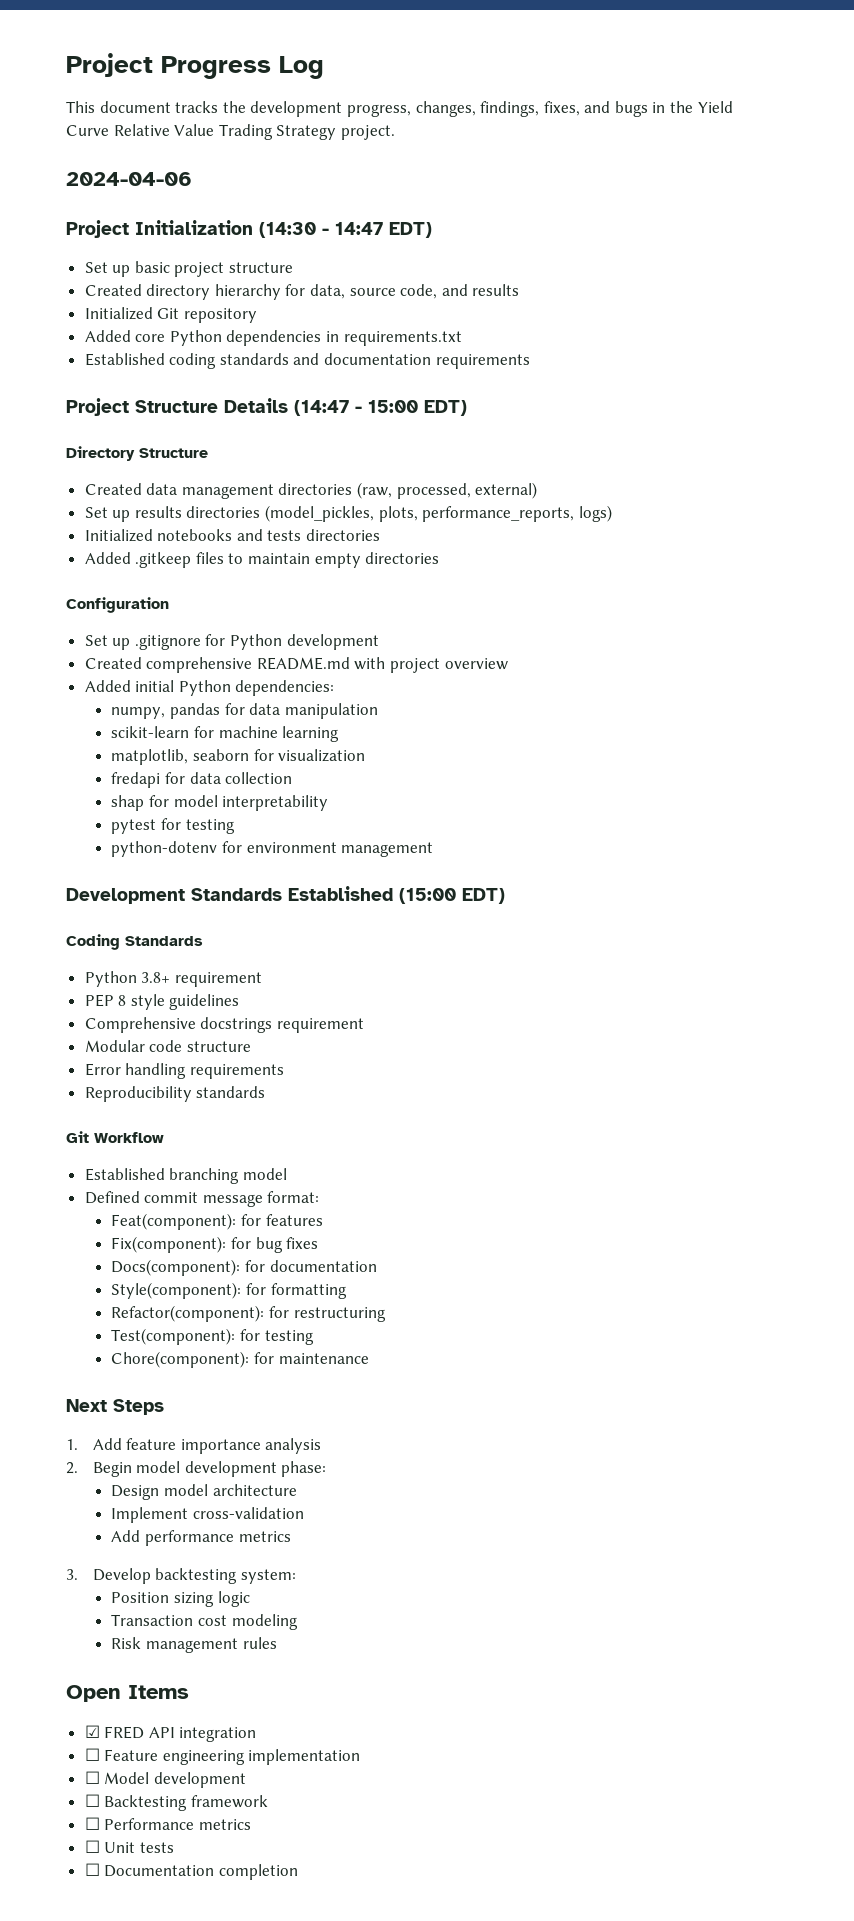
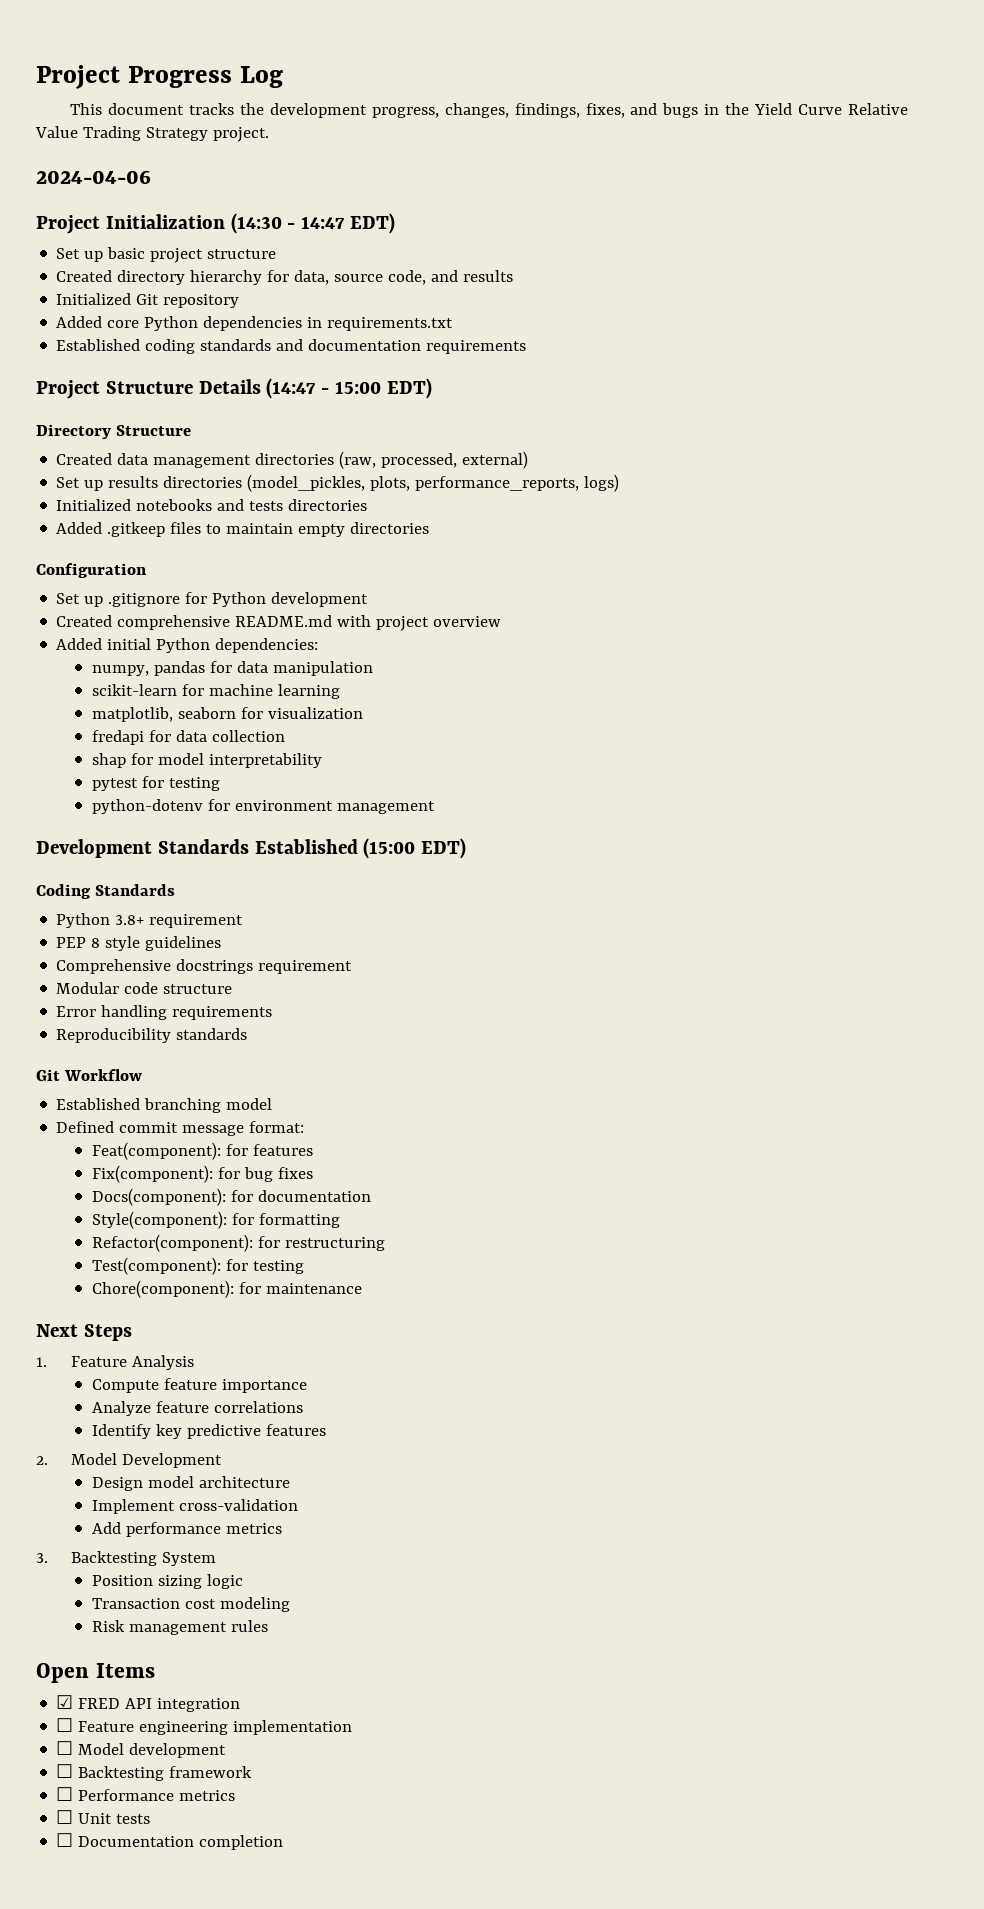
- 1. Add feature importance analysis
- 2. Begin model development phase:
+ 1. Feature Analysis
+ Compute feature importance
+ Analyze feature correlations
+ Identify key predictive features
+ 2. Model Development
- 3. Develop backtesting system:
+ 3. Backtesting System

